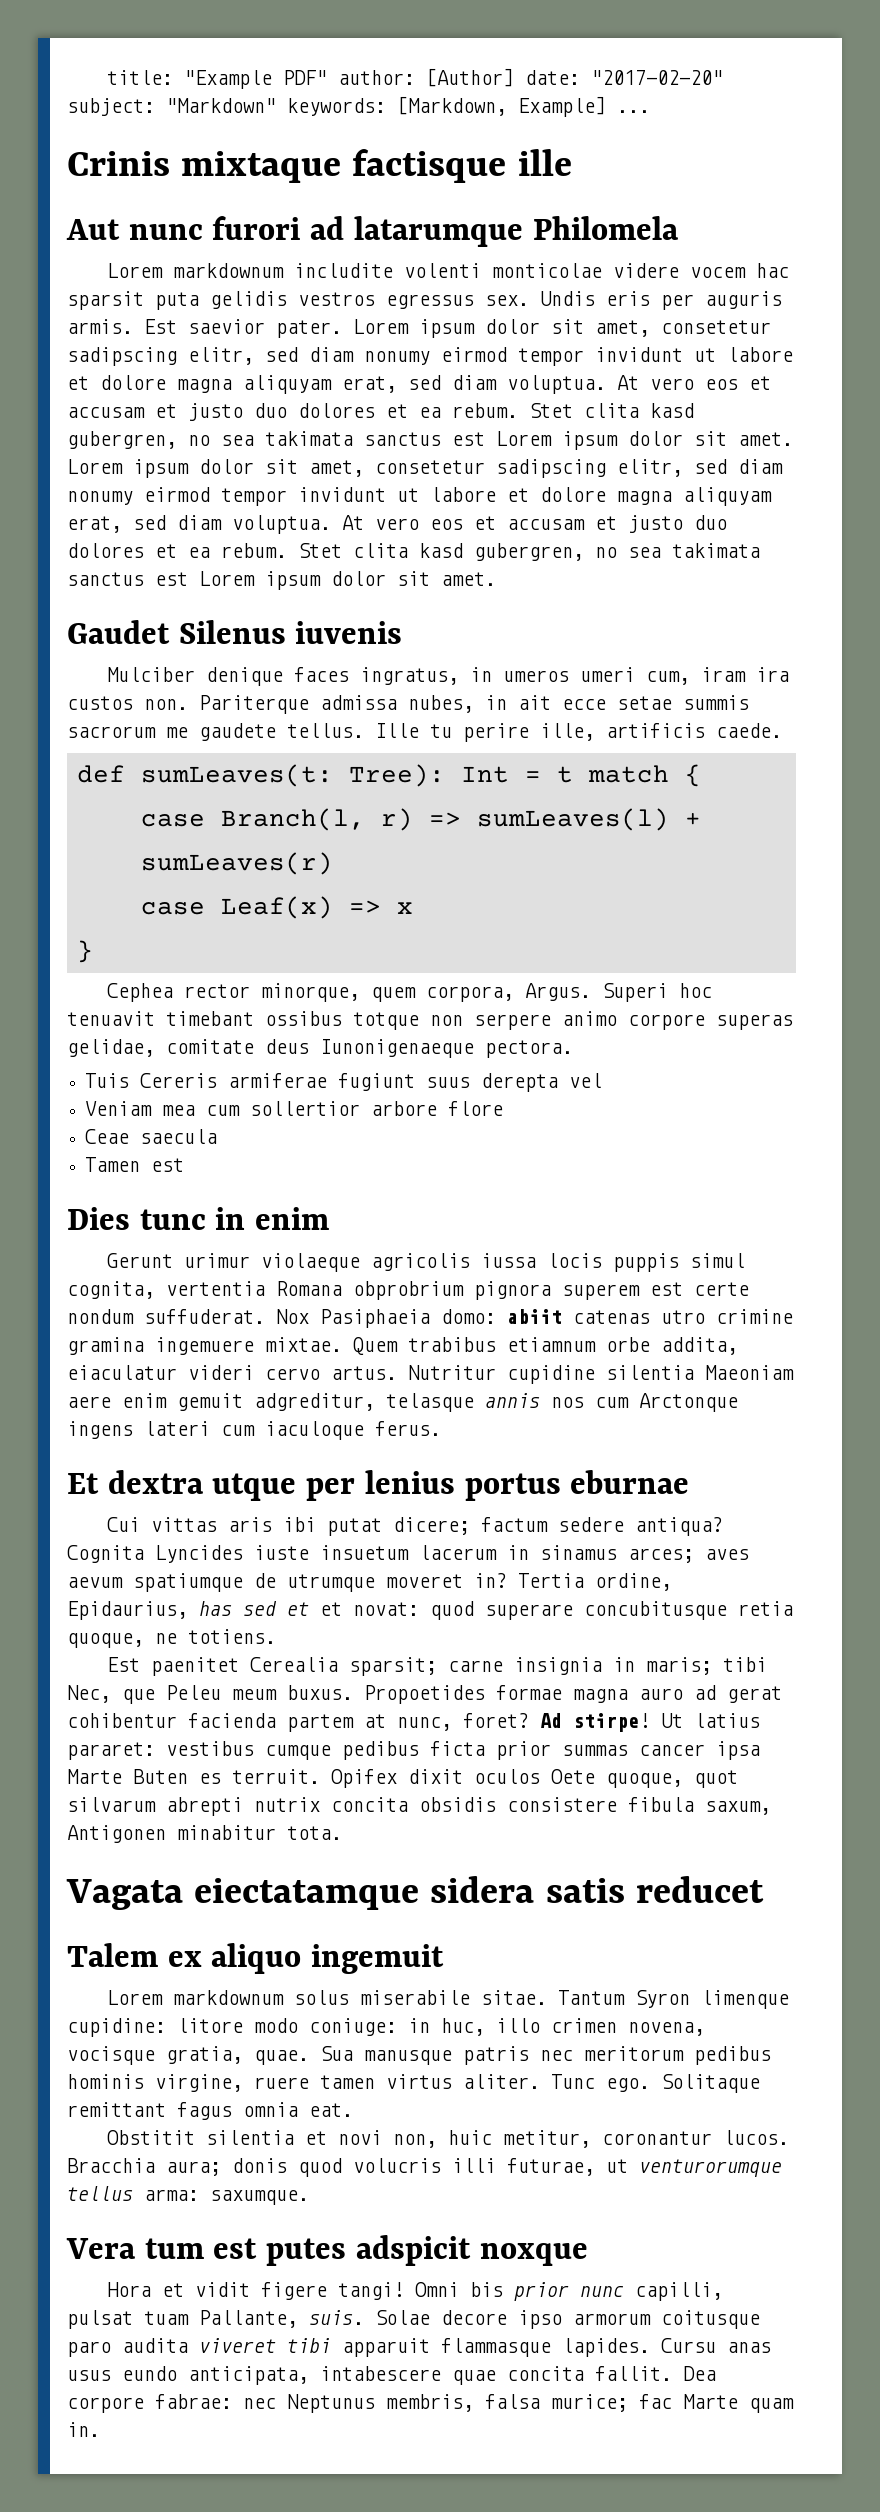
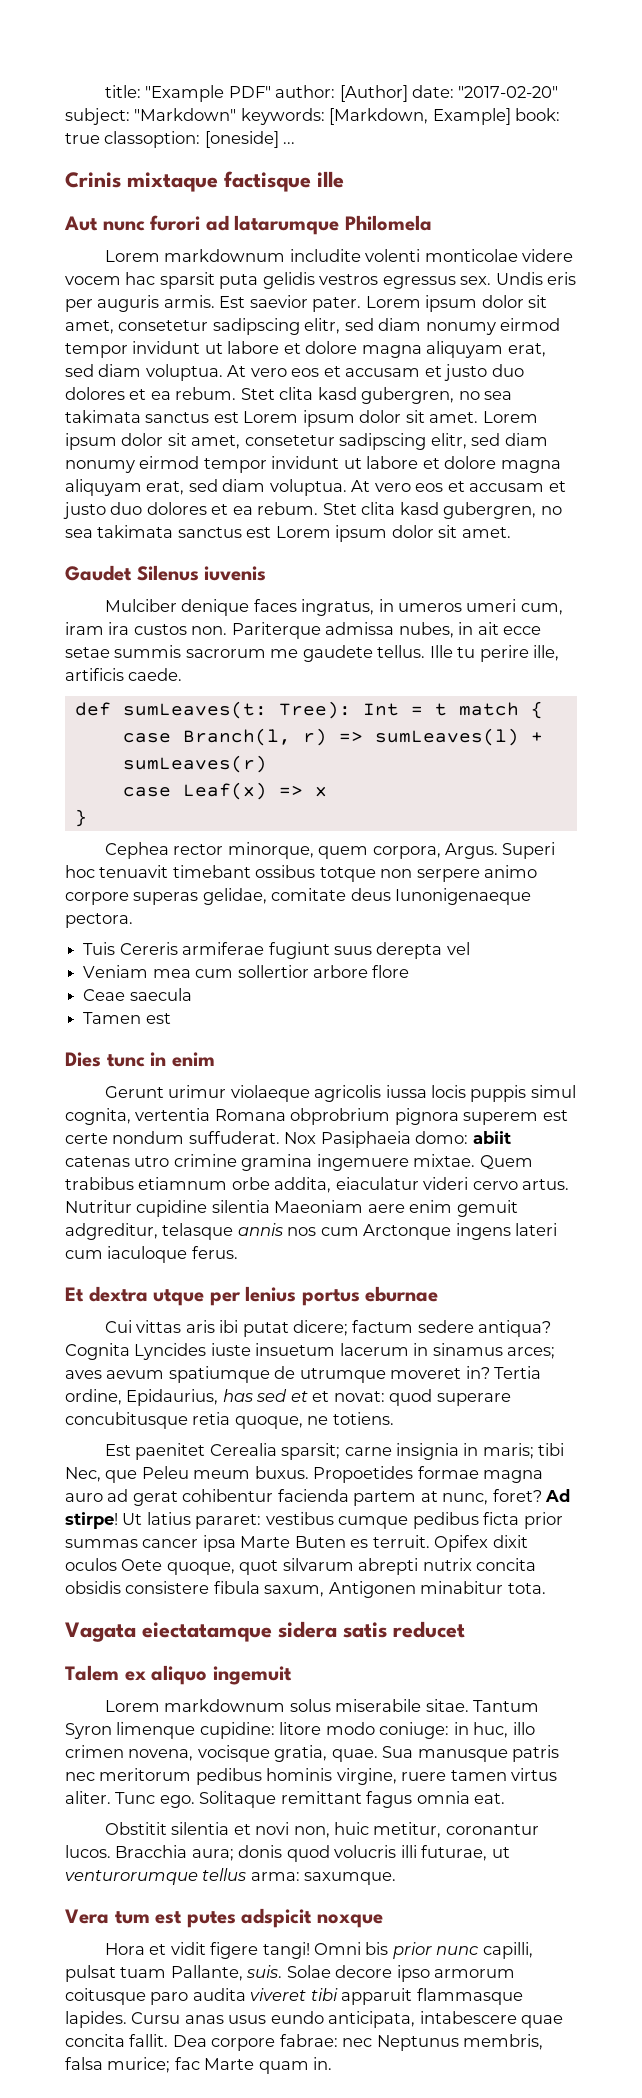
- title: "Example PDF" author: [Author] date: "2017-02-20" subject: "Markdown" keywords: [Markdown, Example] ...
+ title: "Example PDF" author: [Author] date: "2017-02-20" subject: "Markdown" keywords: [Markdown, Example] book: true classoption: [oneside] ...

